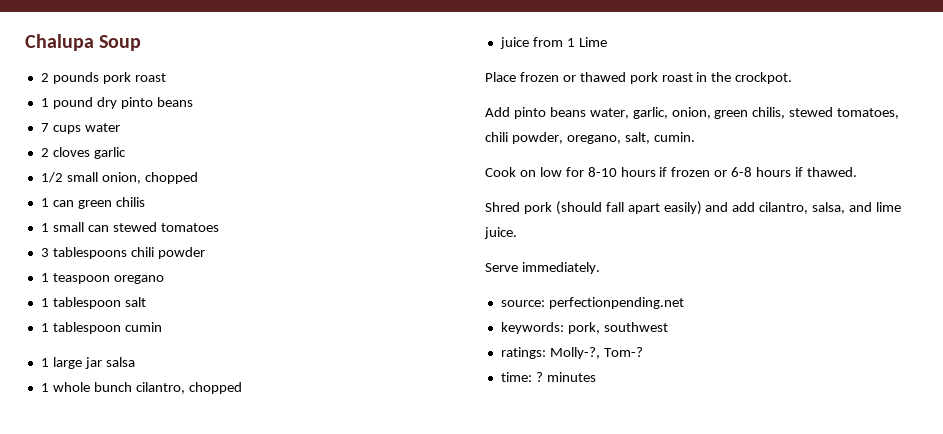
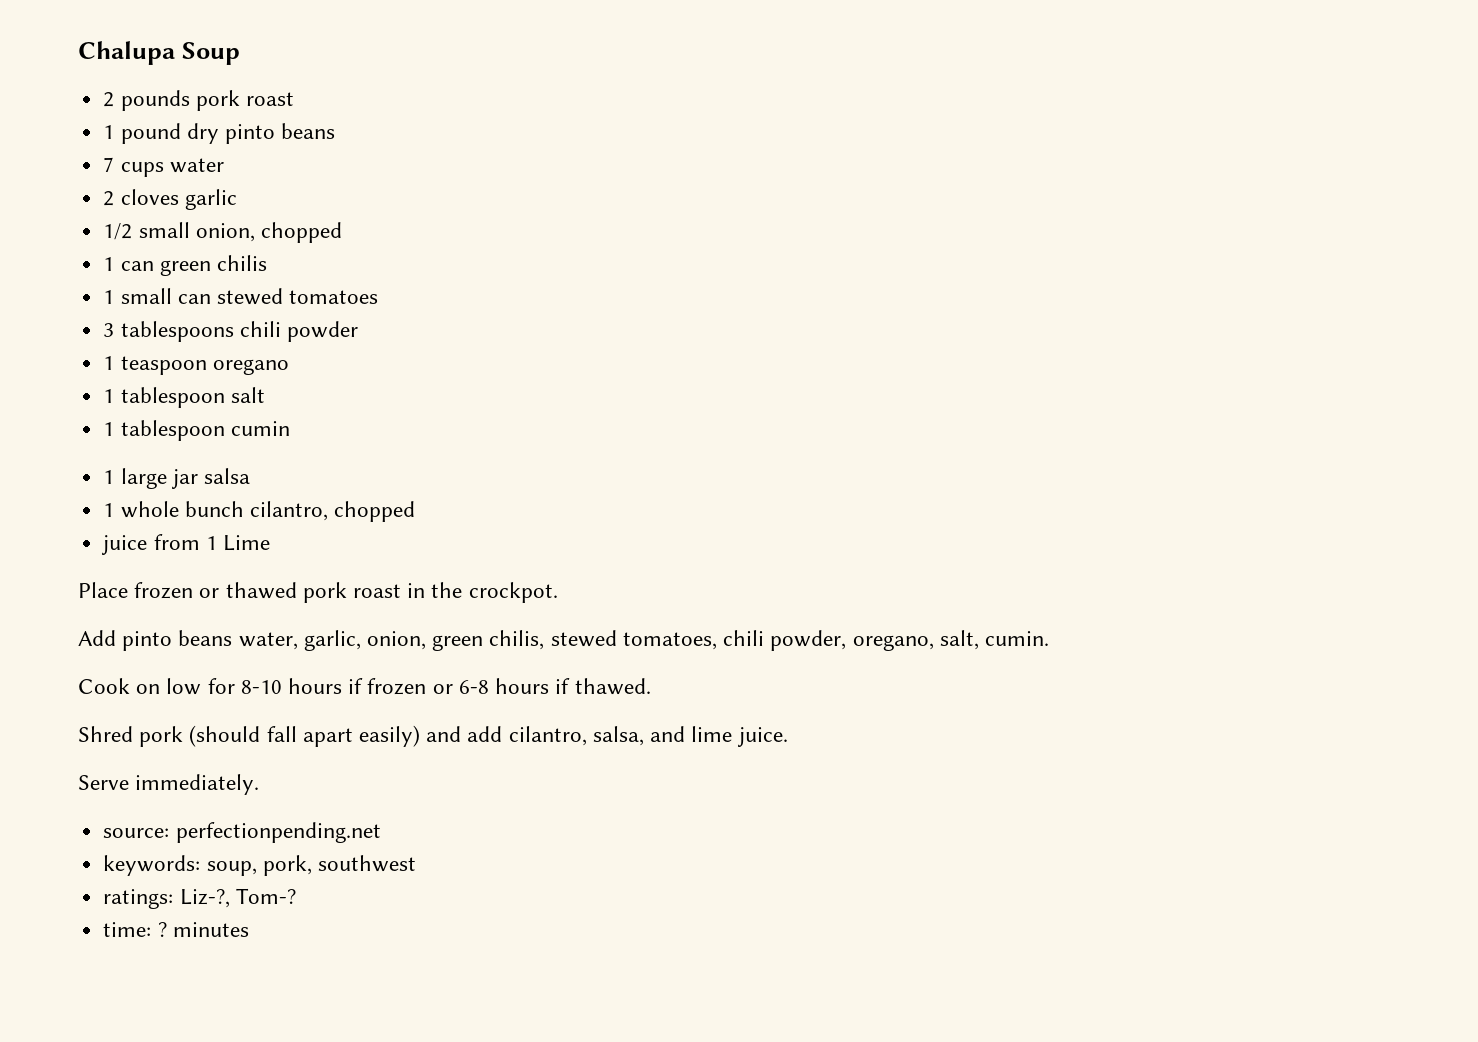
- keywords: pork, southwest
+ keywords: soup, pork, southwest
- ratings: Molly-?, Tom-?
+ ratings: Liz-?, Tom-?

